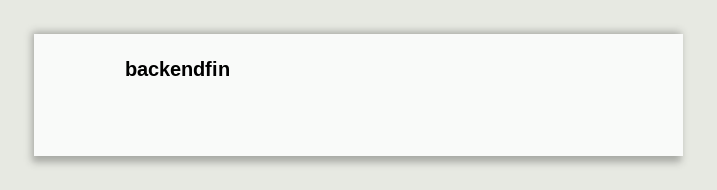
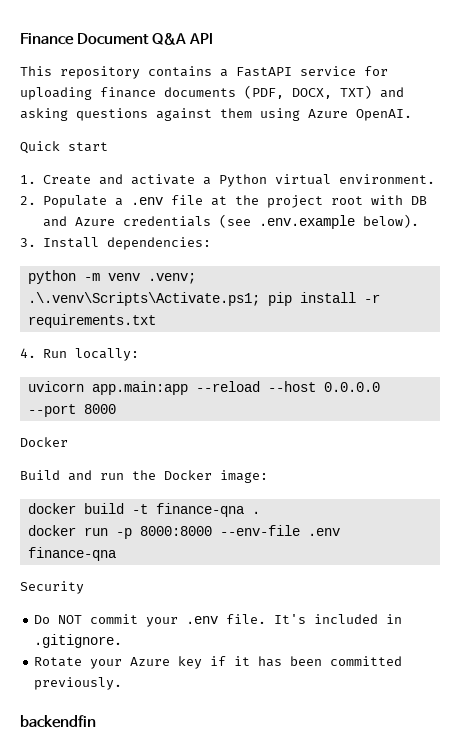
+ Finance Document Q&A API
+ This repository contains a FastAPI service for uploading finance documents (PDF, DOCX, TXT) and asking questions against them using Azure OpenAI.
+ Quick start
+ 1. Create and activate a Python virtual environment.
+ 2. Populate a .env file at the project root with DB and Azure credentials (see .env.example below).
+ 3. Install dependencies:
+ python -m venv .venv; .\.venv\Scripts\Activate.ps1; pip install -r requirements.txt
+ 4. Run locally:
+ uvicorn app.main:app --reload --host 0.0.0.0 --port 8000
+ Docker
+ Build and run the Docker image:
+ docker build -t finance-qna .
+ docker run -p 8000:8000 --env-file .env finance-qna
+ Security
+ Do NOT commit your .env file. It's included in .gitignore.
+ Rotate your Azure key if it has been committed previously.

